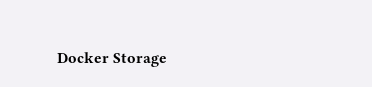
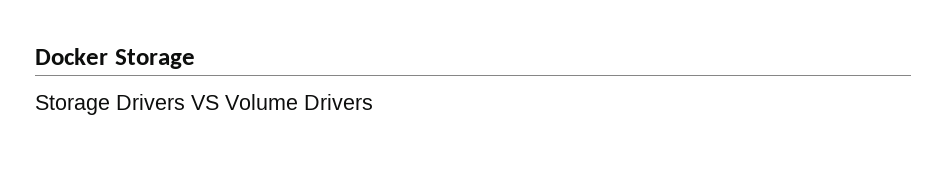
+ Storage Drivers VS Volume Drivers

